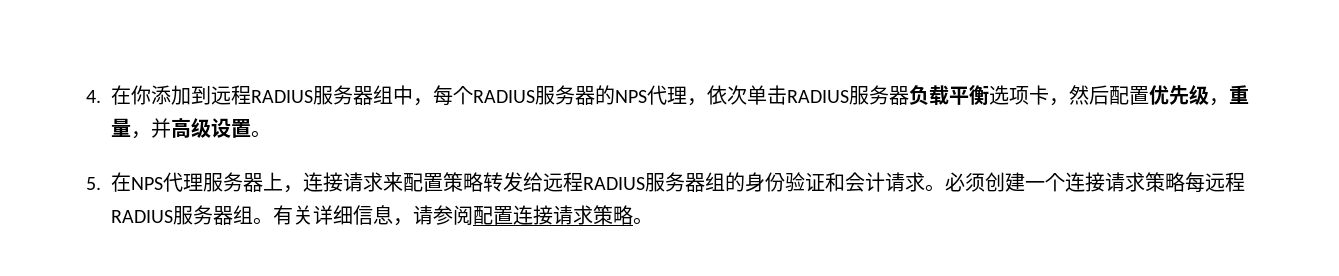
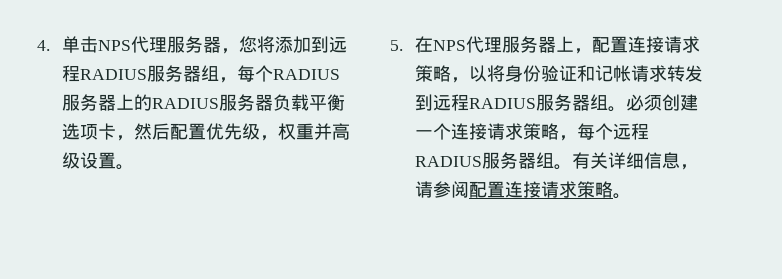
- 4.在你添加到远程RADIUS服务器组中，每个RADIUS服务器的NPS代理，依次单击RADIUS服务器负载平衡选项卡，然后配置优先级，重量，并高级设置。
+ 4.单击NPS代理服务器，您将添加到远程RADIUS服务器组，每个RADIUS服务器上的RADIUS服务器负载平衡选项卡，然后配置优先级，权重并高级设置。
- 5.在NPS代理服务器上，连接请求来配置策略转发给远程RADIUS服务器组的身份验证和会计请求。
+ 5.在NPS代理服务器上，配置连接请求策略，以将身份验证和记帐请求转发到远程RADIUS服务器组。
- 必须创建一个连接请求策略每远程RADIUS服务器组。
+ 必须创建一个连接请求策略，每个远程RADIUS服务器组。

